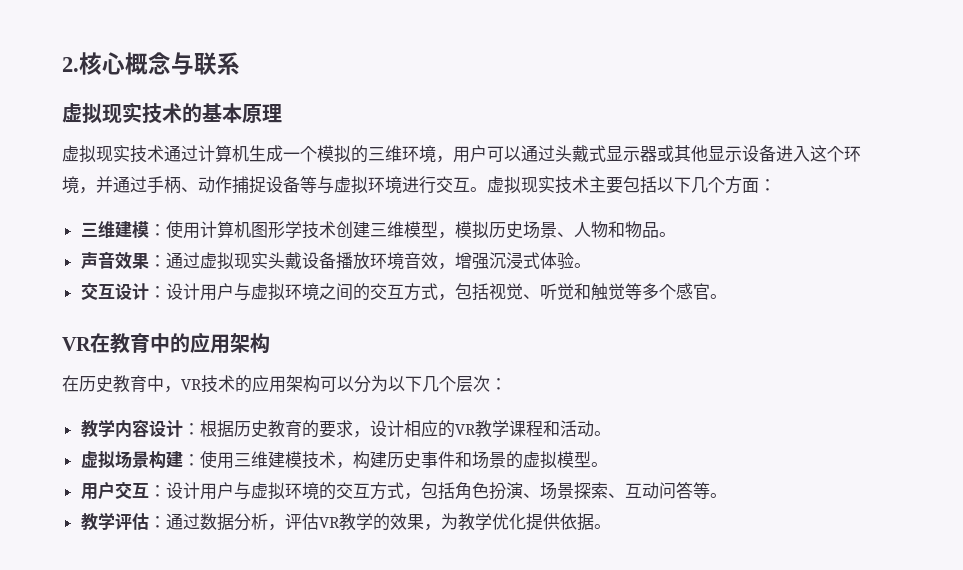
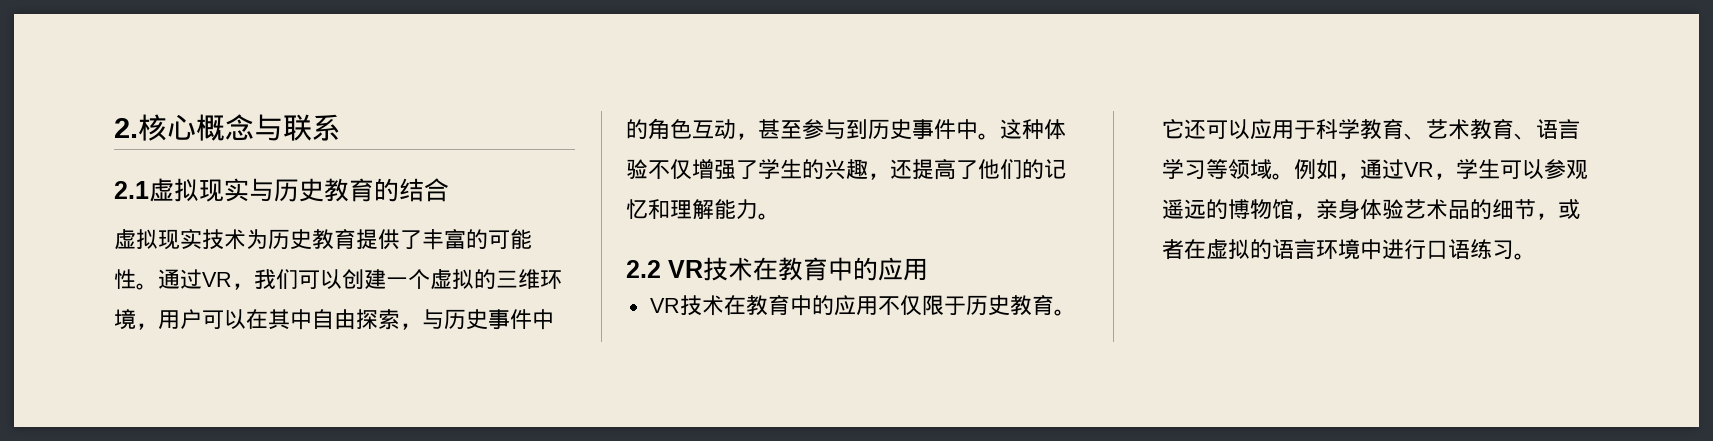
- 虚拟现实技术的基本原理
- 虚拟现实技术通过计算机生成一个模拟的三维环境，用户可以通过头戴式显示器或其他显示设备进入这个环境，并通过手柄、动作捕捉设备等与虚拟环境进行交互。虚拟现实技术主要包括以下几个方面：
- 三维建模：使用计算机图形学技术创建三维模型，模拟历史场景、人物和物品。
- 声音效果：通过虚拟现实头戴设备播放环境音效，增强沉浸式体验。
- 交互设计：设计用户与虚拟环境之间的交互方式，包括视觉、听觉和触觉等多个感官。
- VR在教育中的应用架构
- 在历史教育中，VR技术的应用架构可以分为以下几个层次：
- 教学内容设计：根据历史教育的要求，设计相应的VR教学课程和活动。
- 虚拟场景构建：使用三维建模技术，构建历史事件和场景的虚拟模型。
- 用户交互：设计用户与虚拟环境的交互方式，包括角色扮演、场景探索、互动问答等。
- 教学评估：通过数据分析，评估VR教学的效果，为教学优化提供依据。
+ 2.1虚拟现实与历史教育的结合
+ 虚拟现实技术为历史教育提供了丰富的可能性。通过VR，我们可以创建一个虚拟的三维环境，用户可以在其中自由探索，与历史事件中的角色互动，甚至参与到历史事件中。这种体验不仅增强了学生的兴趣，还提高了他们的记忆和理解能力。
+ 2.2 VR技术在教育中的应用
+ VR技术在教育中的应用不仅限于历史教育。它还可以应用于科学教育、艺术教育、语言学习等领域。例如，通过VR，学生可以参观遥远的博物馆，亲身体验艺术品的细节，或者在虚拟的语言环境中进行口语练习。

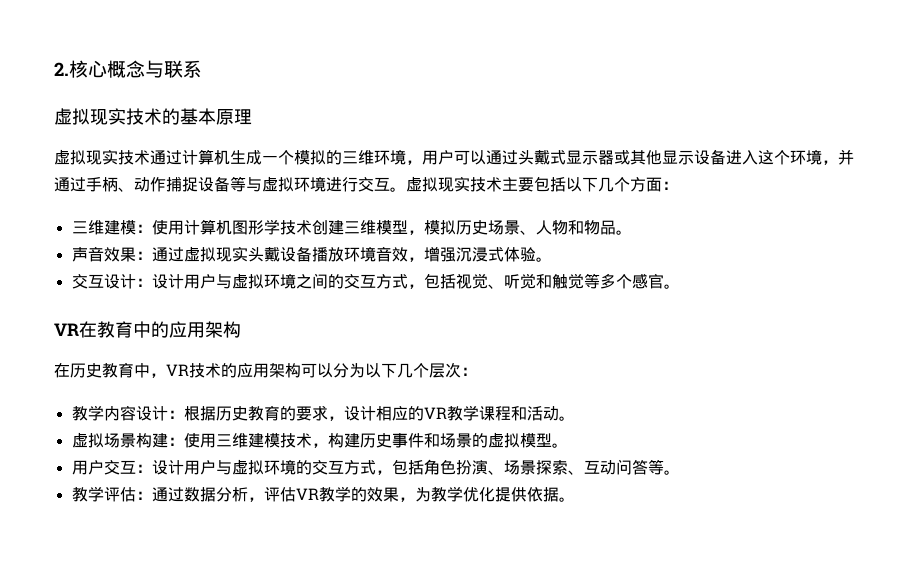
- 2.1虚拟现实与历史教育的结合
- 虚拟现实技术为历史教育提供了丰富的可能性。通过VR，我们可以创建一个虚拟的三维环境，用户可以在其中自由探索，与历史事件中的角色互动，甚至参与到历史事件中。这种体验不仅增强了学生的兴趣，还提高了他们的记忆和理解能力。
- 2.2 VR技术在教育中的应用
- VR技术在教育中的应用不仅限于历史教育。它还可以应用于科学教育、艺术教育、语言学习等领域。例如，通过VR，学生可以参观遥远的博物馆，亲身体验艺术品的细节，或者在虚拟的语言环境中进行口语练习。
+ 虚拟现实技术的基本原理
+ 虚拟现实技术通过计算机生成一个模拟的三维环境，用户可以通过头戴式显示器或其他显示设备进入这个环境，并通过手柄、动作捕捉设备等与虚拟环境进行交互。虚拟现实技术主要包括以下几个方面：
+ 三维建模：使用计算机图形学技术创建三维模型，模拟历史场景、人物和物品。
+ 声音效果：通过虚拟现实头戴设备播放环境音效，增强沉浸式体验。
+ 交互设计：设计用户与虚拟环境之间的交互方式，包括视觉、听觉和触觉等多个感官。
+ VR在教育中的应用架构
+ 在历史教育中，VR技术的应用架构可以分为以下几个层次：
+ 教学内容设计：根据历史教育的要求，设计相应的VR教学课程和活动。
+ 虚拟场景构建：使用三维建模技术，构建历史事件和场景的虚拟模型。
+ 用户交互：设计用户与虚拟环境的交互方式，包括角色扮演、场景探索、互动问答等。
+ 教学评估：通过数据分析，评估VR教学的效果，为教学优化提供依据。

